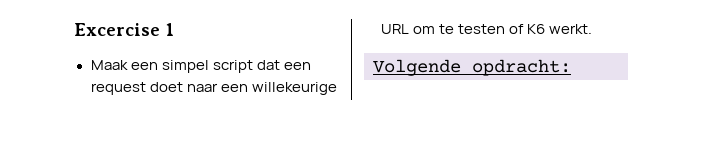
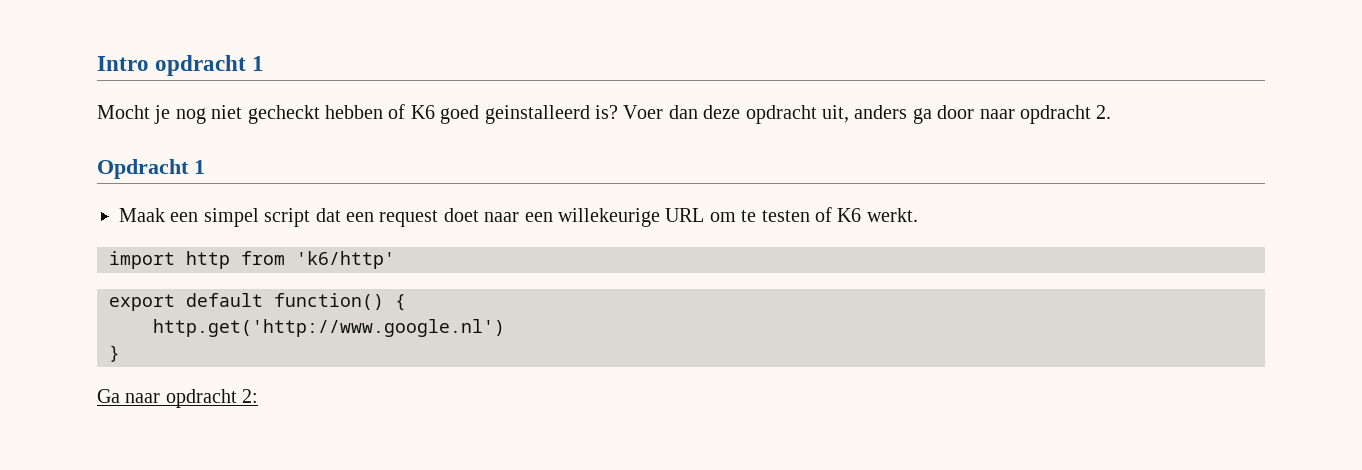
- Excercise 1
+ Intro opdracht 1
+ Mocht je nog niet gecheckt hebben of K6 goed geinstalleerd is? Voer dan deze opdracht uit, anders ga door naar opdracht 2.
+ Opdracht 1
- Volgende opdracht:
+ import http from 'k6/http'
+ export default function() {
+ http.get('http://www.google.nl')
+ }
+ Ga naar opdracht 2:

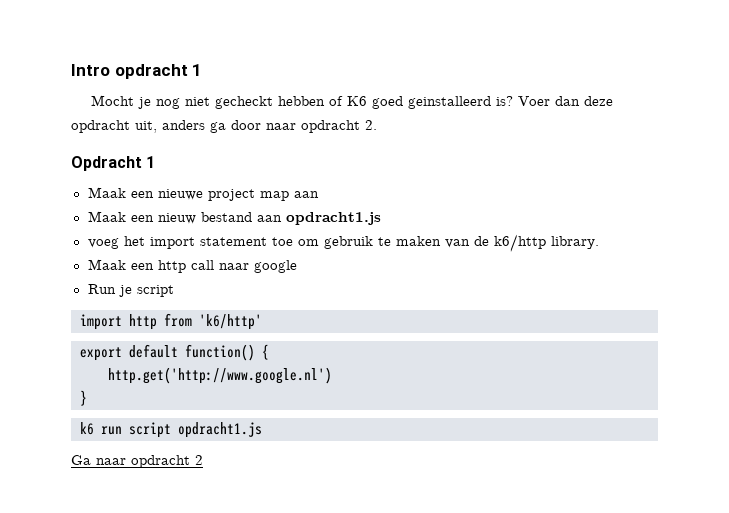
- Maak een simpel script dat een request doet naar een willekeurige URL om te testen of K6 werkt.
+ Maak een nieuwe project map aan
+ Maak een nieuw bestand aan opdracht1.js
+ voeg het import statement toe om gebruik te maken van de k6/http library.
+ Maak een http call naar google
+ Run je script
+ k6 run script opdracht1.js
- Ga naar opdracht 2:
+ Ga naar opdracht 2

